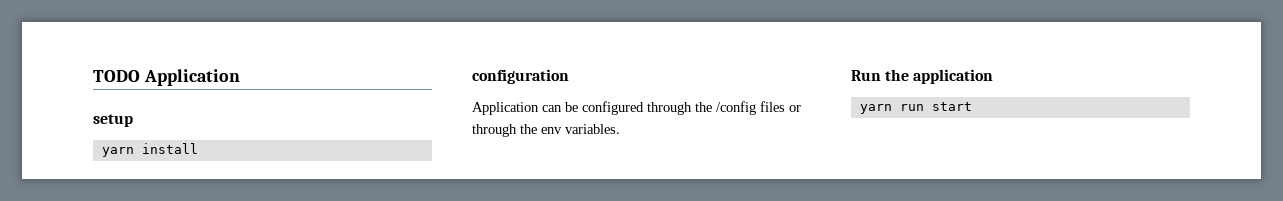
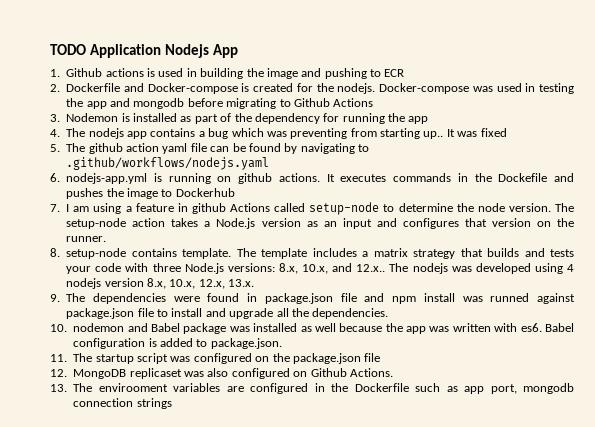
- TODO Application
- setup
- yarn install
- configuration
- Application can be configured through the /config files or through the env variables.
- Run the application
- yarn run start
+ TODO Application Nodejs App
+ 1. Github actions is used in building the image and pushing to ECR
+ 2. Dockerfile and Docker-compose is created for the nodejs. Docker-compose was used in testing the app and mongodb before migrating to Github Actions
+ 3. Nodemon is installed as part of the dependency for running the app
+ 4. The nodejs app contains a bug which was preventing from starting up.. It was fixed
+ 5. The github action yaml file can be found by navigating to .github/workflows/nodejs.yaml
+ 6. nodejs-app.yml is running on github actions. It executes commands in the Dockefile and pushes the image to Dockerhub
+ 7. I am using a feature in github Actions called setup-node to determine the node version. The setup-node action takes a Node.js version as an input and configures that version on the runner.
+ 8. setup-node contains template. The template includes a matrix strategy that builds and tests your code with three Node.js versions: 8.x, 10.x, and 12.x.. The nodejs was developed using 4 nodejs version 8.x, 10.x, 12.x, 13.x.
+ 9. The dependencies were found in package.json file and npm install was runned against package.json file to install and upgrade all the dependencies.
+ 10. nodemon and Babel package was installed as well because the app was written with es6. Babel configuration is added to package.json.
+ 11. The startup script was configured on the package.json file
+ 12. MongoDB replicaset was also configured on Github Actions.
+ 13. The envirooment variables are configured in the Dockerfile such as app port, mongodb connection strings

